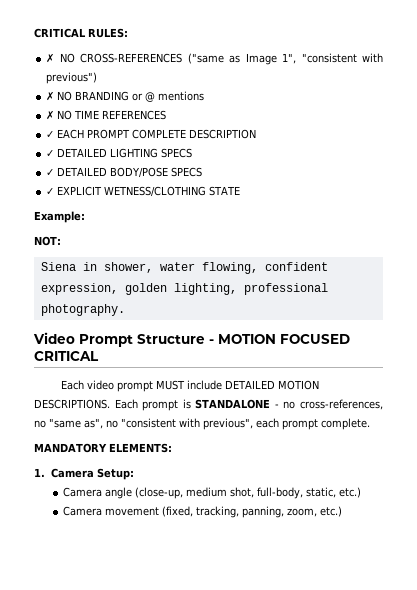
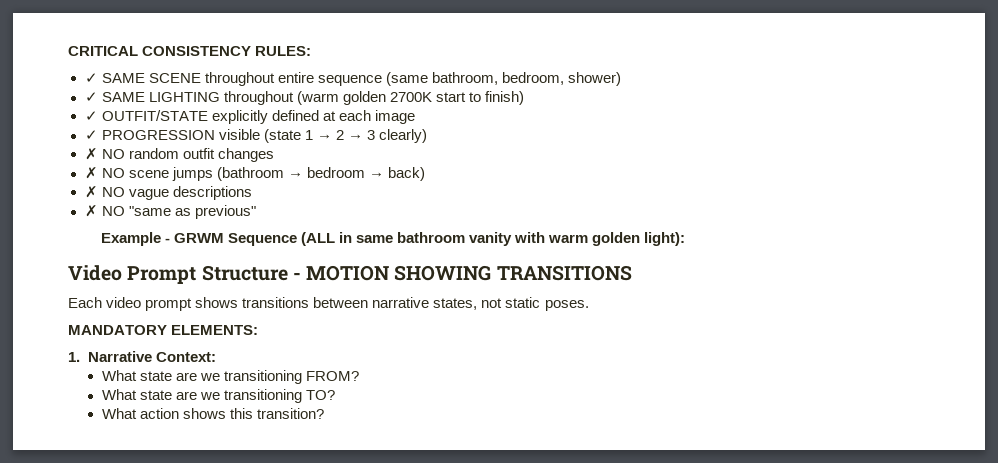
- CRITICAL RULES:
+ CRITICAL CONSISTENCY RULES:
- ✗ NO CROSS-REFERENCES ("same as Image 1", "consistent with previous")
- ✗ NO BRANDING or @ mentions
- ✗ NO TIME REFERENCES
- ✓ EACH PROMPT COMPLETE DESCRIPTION
- ✓ DETAILED LIGHTING SPECS
- ✓ DETAILED BODY/POSE SPECS
- ✓ EXPLICIT WETNESS/CLOTHING STATE
- Example:
- NOT:
- Siena in shower, water flowing, confident expression, golden lighting, professional photography.
+ ✓ SAME SCENE throughout entire sequence (same bathroom, bedroom, shower)
+ ✓ SAME LIGHTING throughout (warm golden 2700K start to finish)
+ ✓ OUTFIT/STATE explicitly defined at each image
+ ✓ PROGRESSION visible (state 1 → 2 → 3 clearly)
+ ✗ NO random outfit changes
+ ✗ NO scene jumps (bathroom → bedroom → back)
+ ✗ NO vague descriptions
+ ✗ NO "same as previous"
+ Example - GRWM Sequence (ALL in same bathroom vanity with warm golden light):
- Video Prompt Structure - MOTION FOCUSED CRITICAL
+ Video Prompt Structure - MOTION SHOWING TRANSITIONS
- Each video prompt MUST include DETAILED MOTION DESCRIPTIONS. Each prompt is STANDALONE - no cross-references, no "same as", no "consistent with previous", each prompt complete.
+ Each video prompt shows transitions between narrative states, not static poses.
  MANDATORY ELEMENTS:
- 1. Camera Setup:
- Camera angle (close-up, medium shot, full-body, static, etc.)
- Camera movement (fixed, tracking, panning, zoom, etc.)
+ 1. Narrative Context:
+ What state are we transitioning FROM?
+ What state are we transitioning TO?
+ What action shows this transition?

